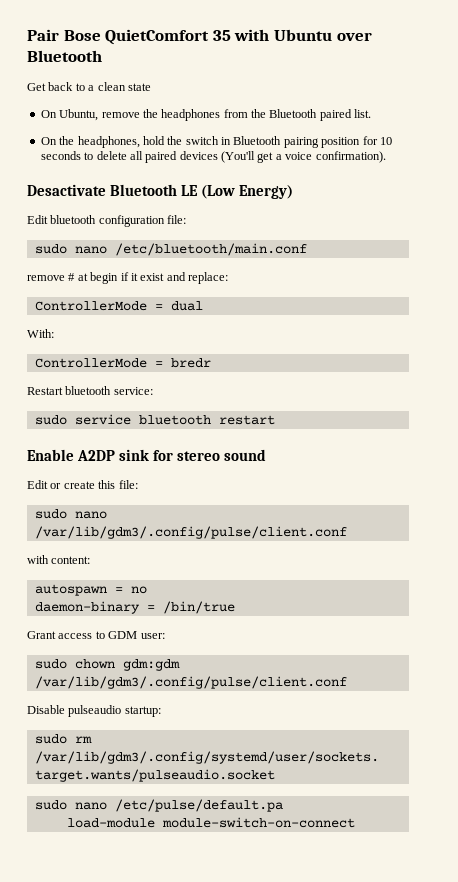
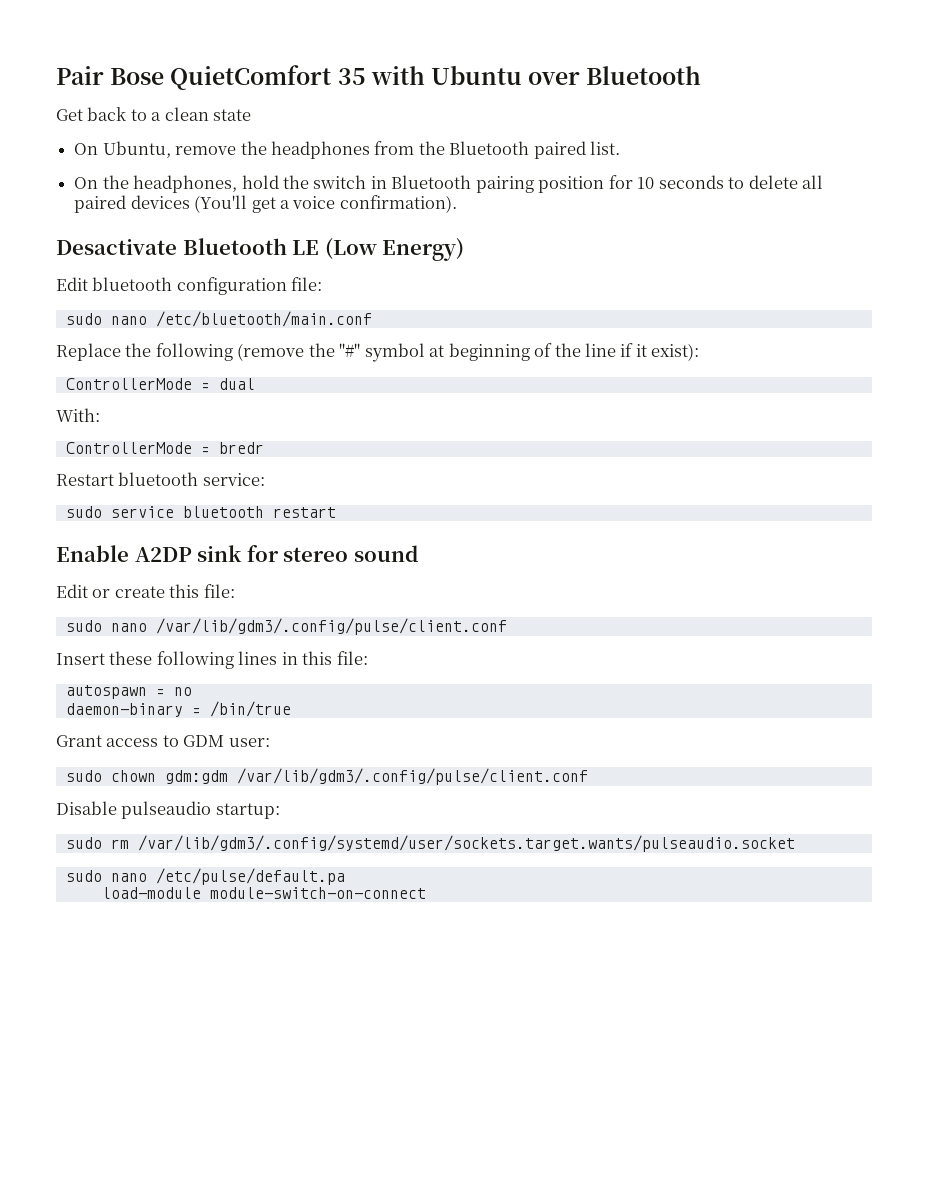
- remove # at begin if it exist and replace:
+ Replace the following (remove the "#" symbol at beginning of the line if it exist):
- with content:
+ Insert these following lines in this file:

